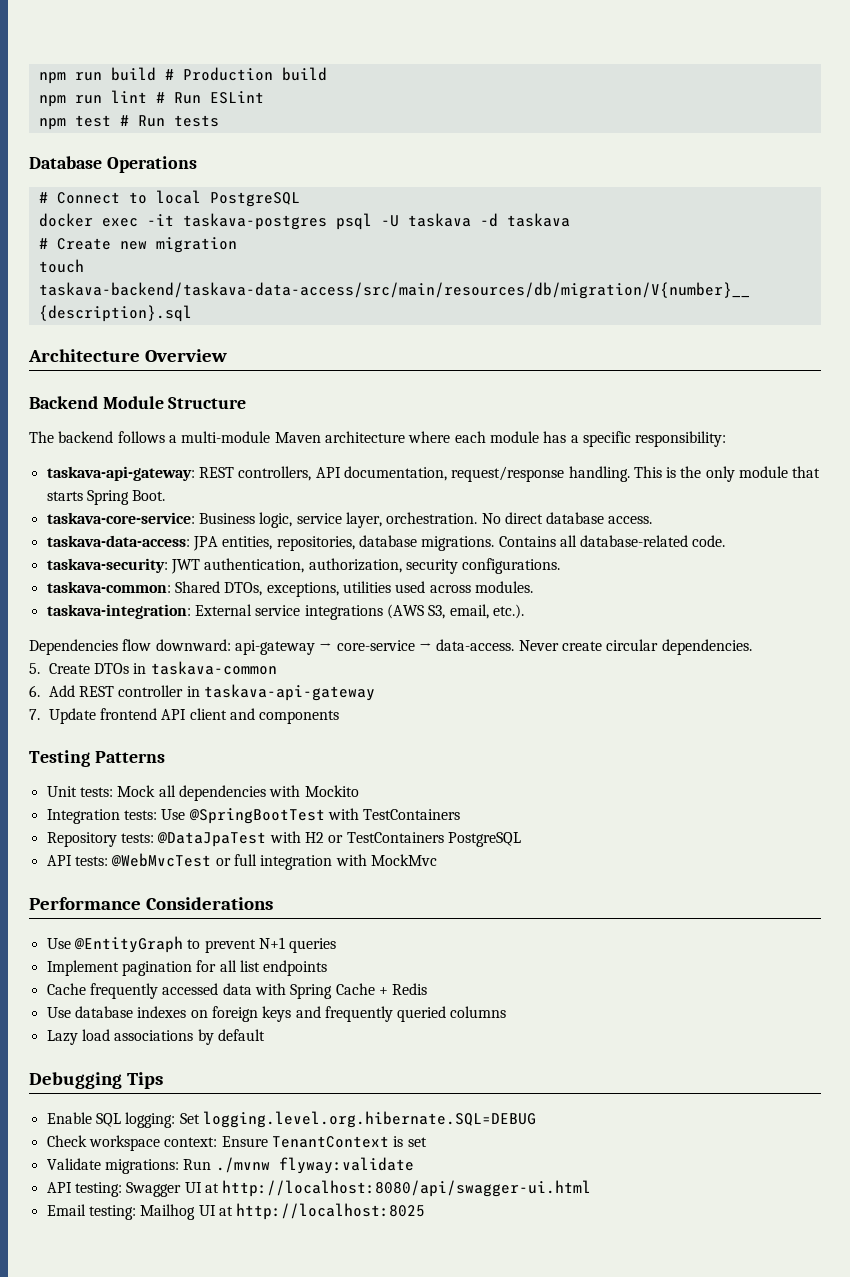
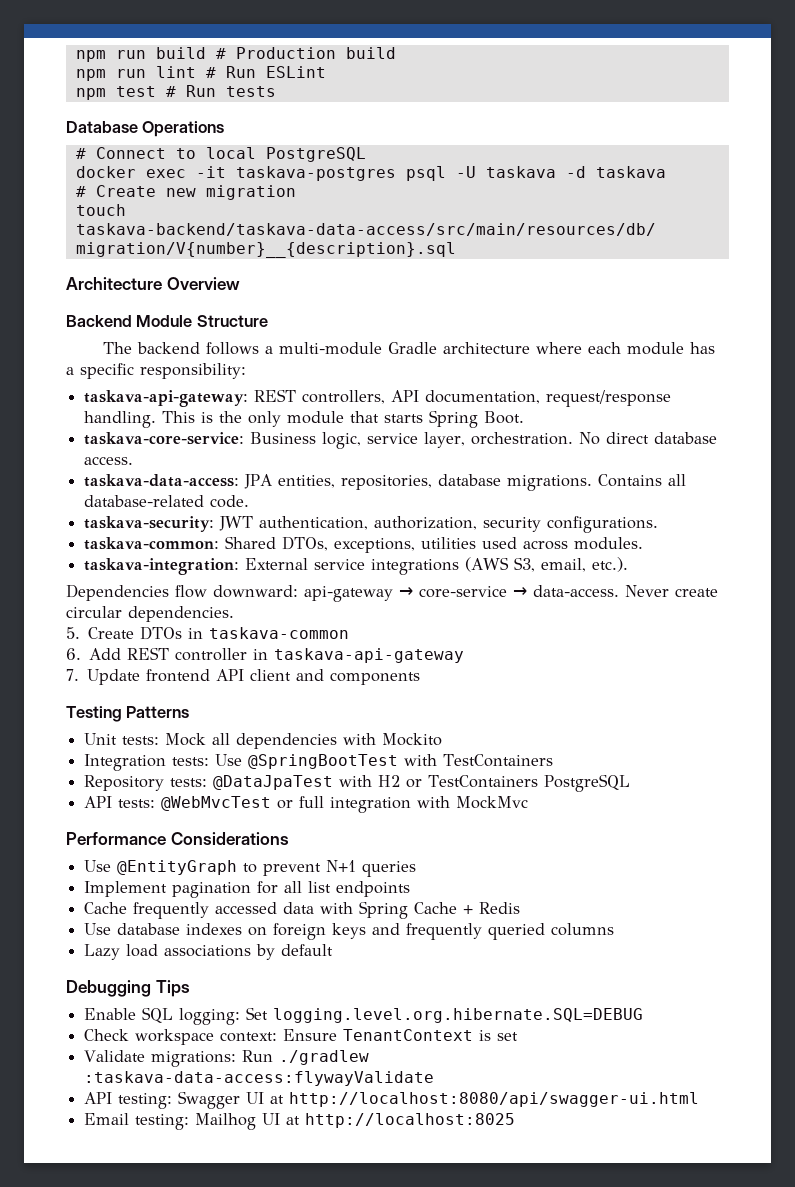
- The backend follows a multi-module Maven architecture where each module has a specific responsibility:
+ The backend follows a multi-module Gradle architecture where each module has a specific responsibility:
- Validate migrations: Run ./mvnw flyway:validate
+ Validate migrations: Run ./gradlew :taskava-data-access:flywayValidate

